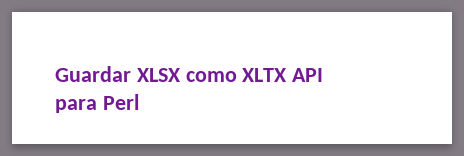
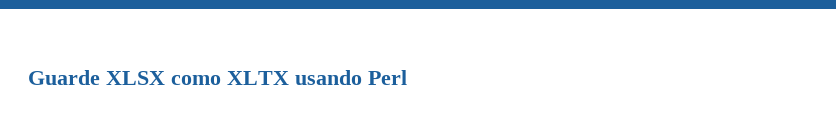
- Guardar XLSX como XLTX API para Perl
+ Guarde XLSX como XLTX usando Perl

